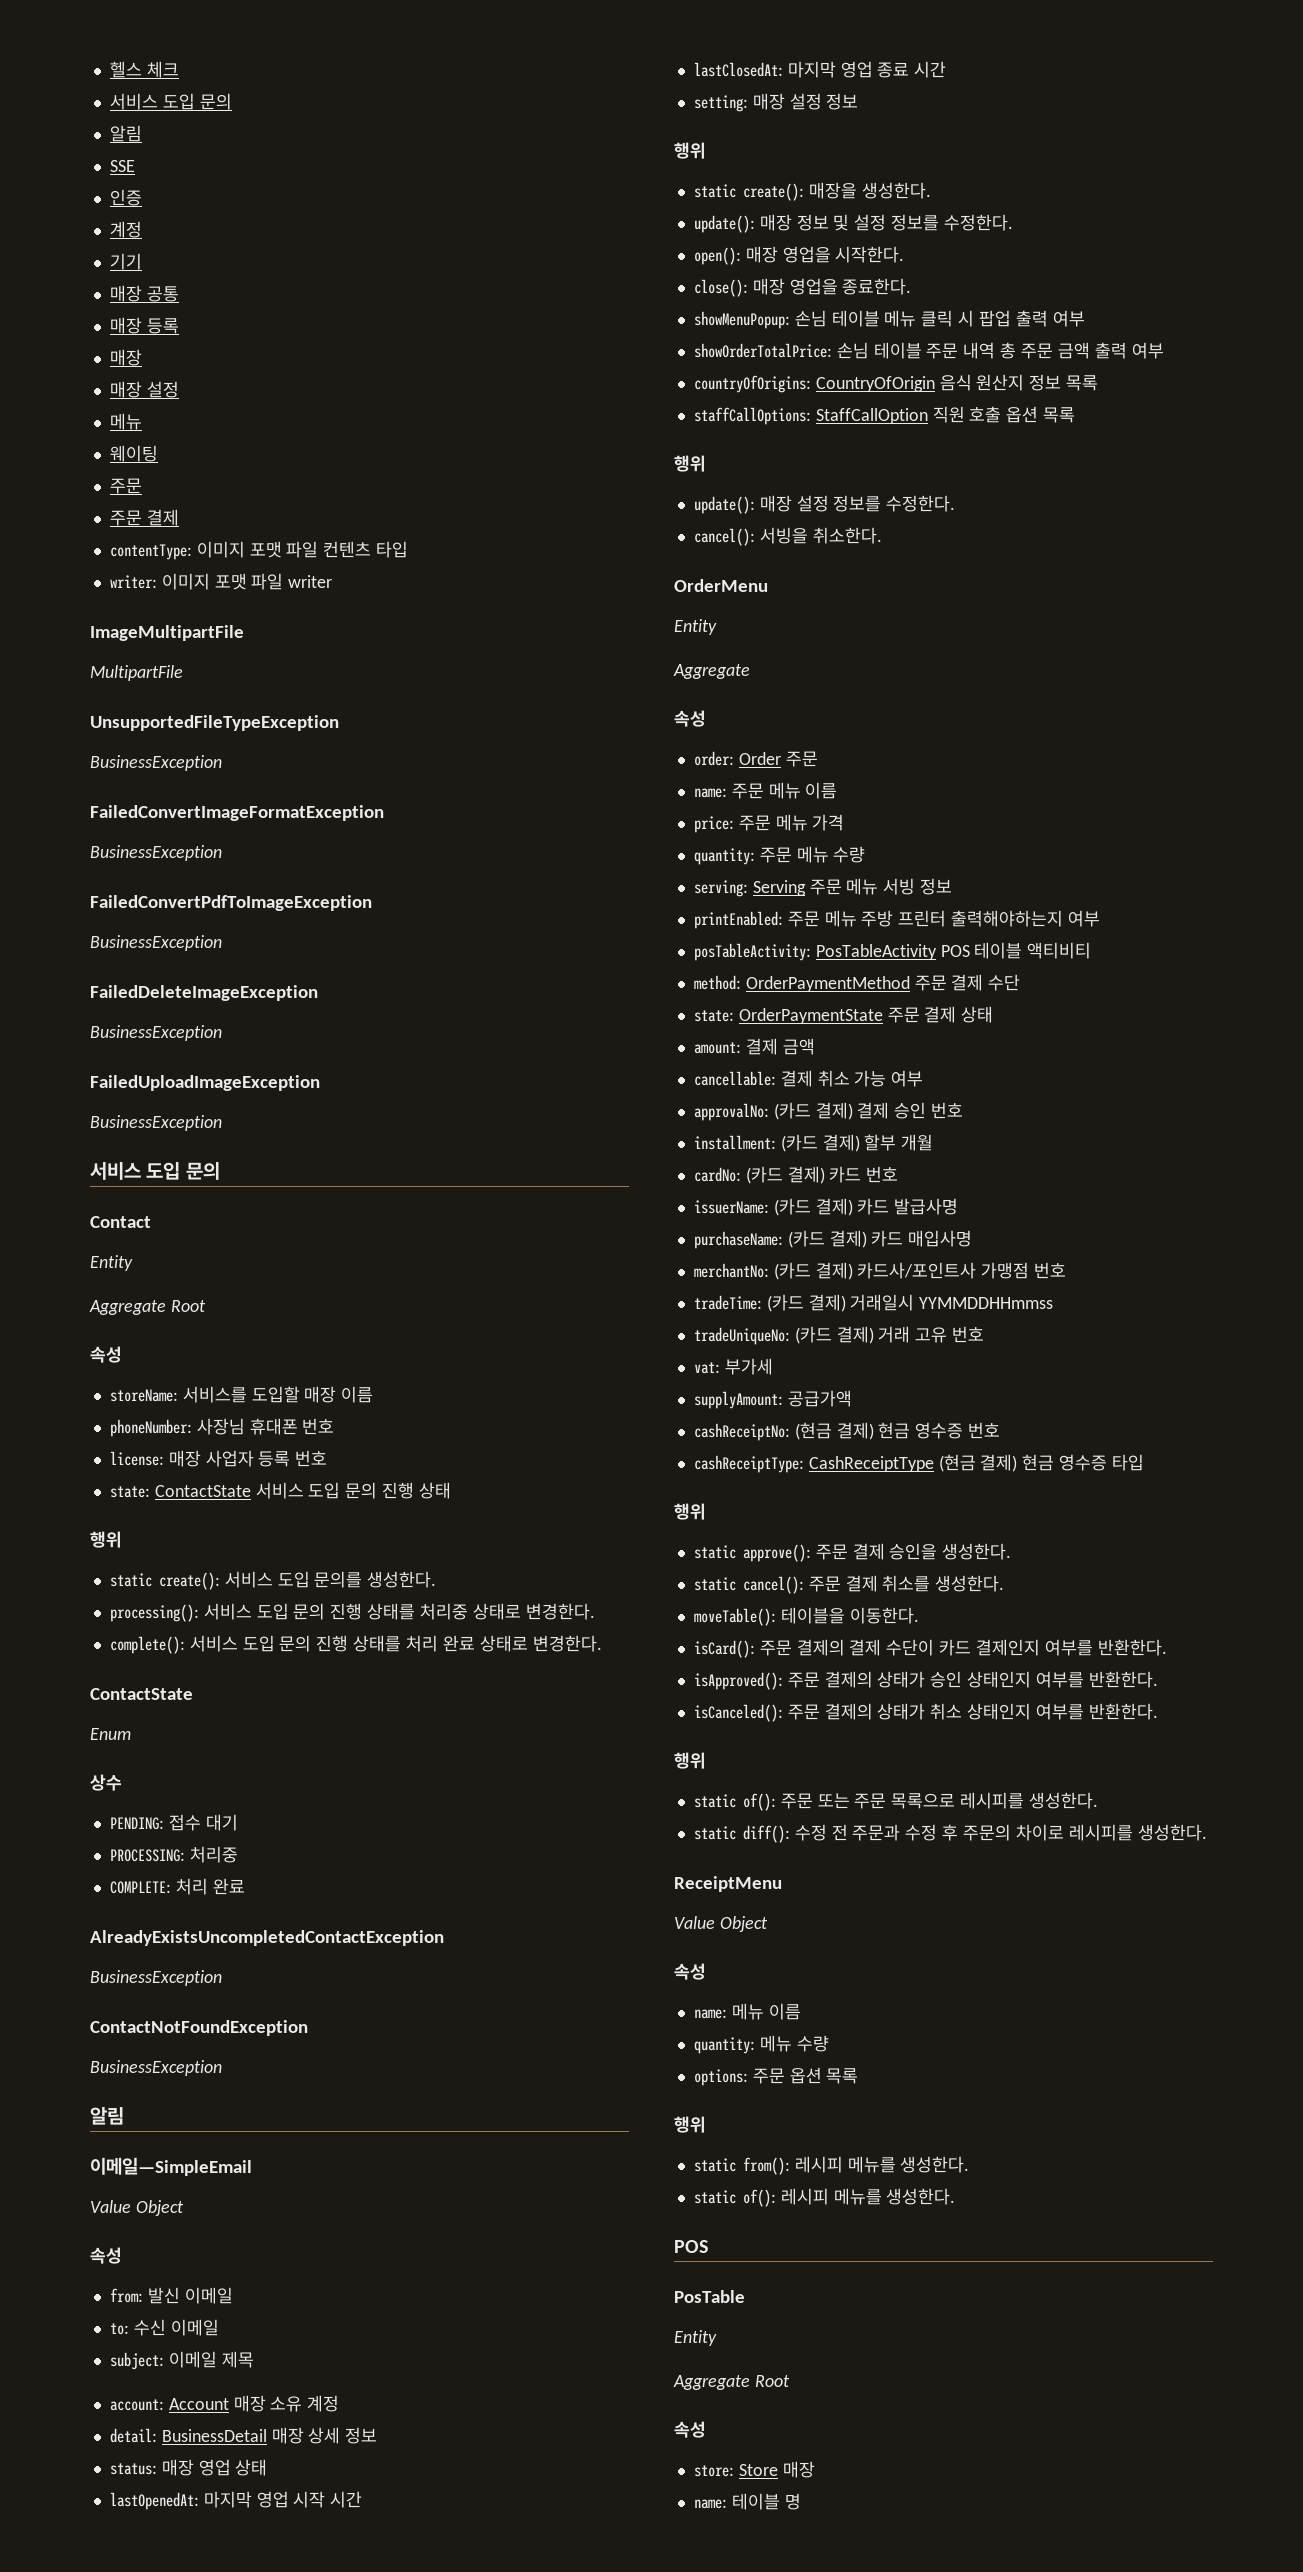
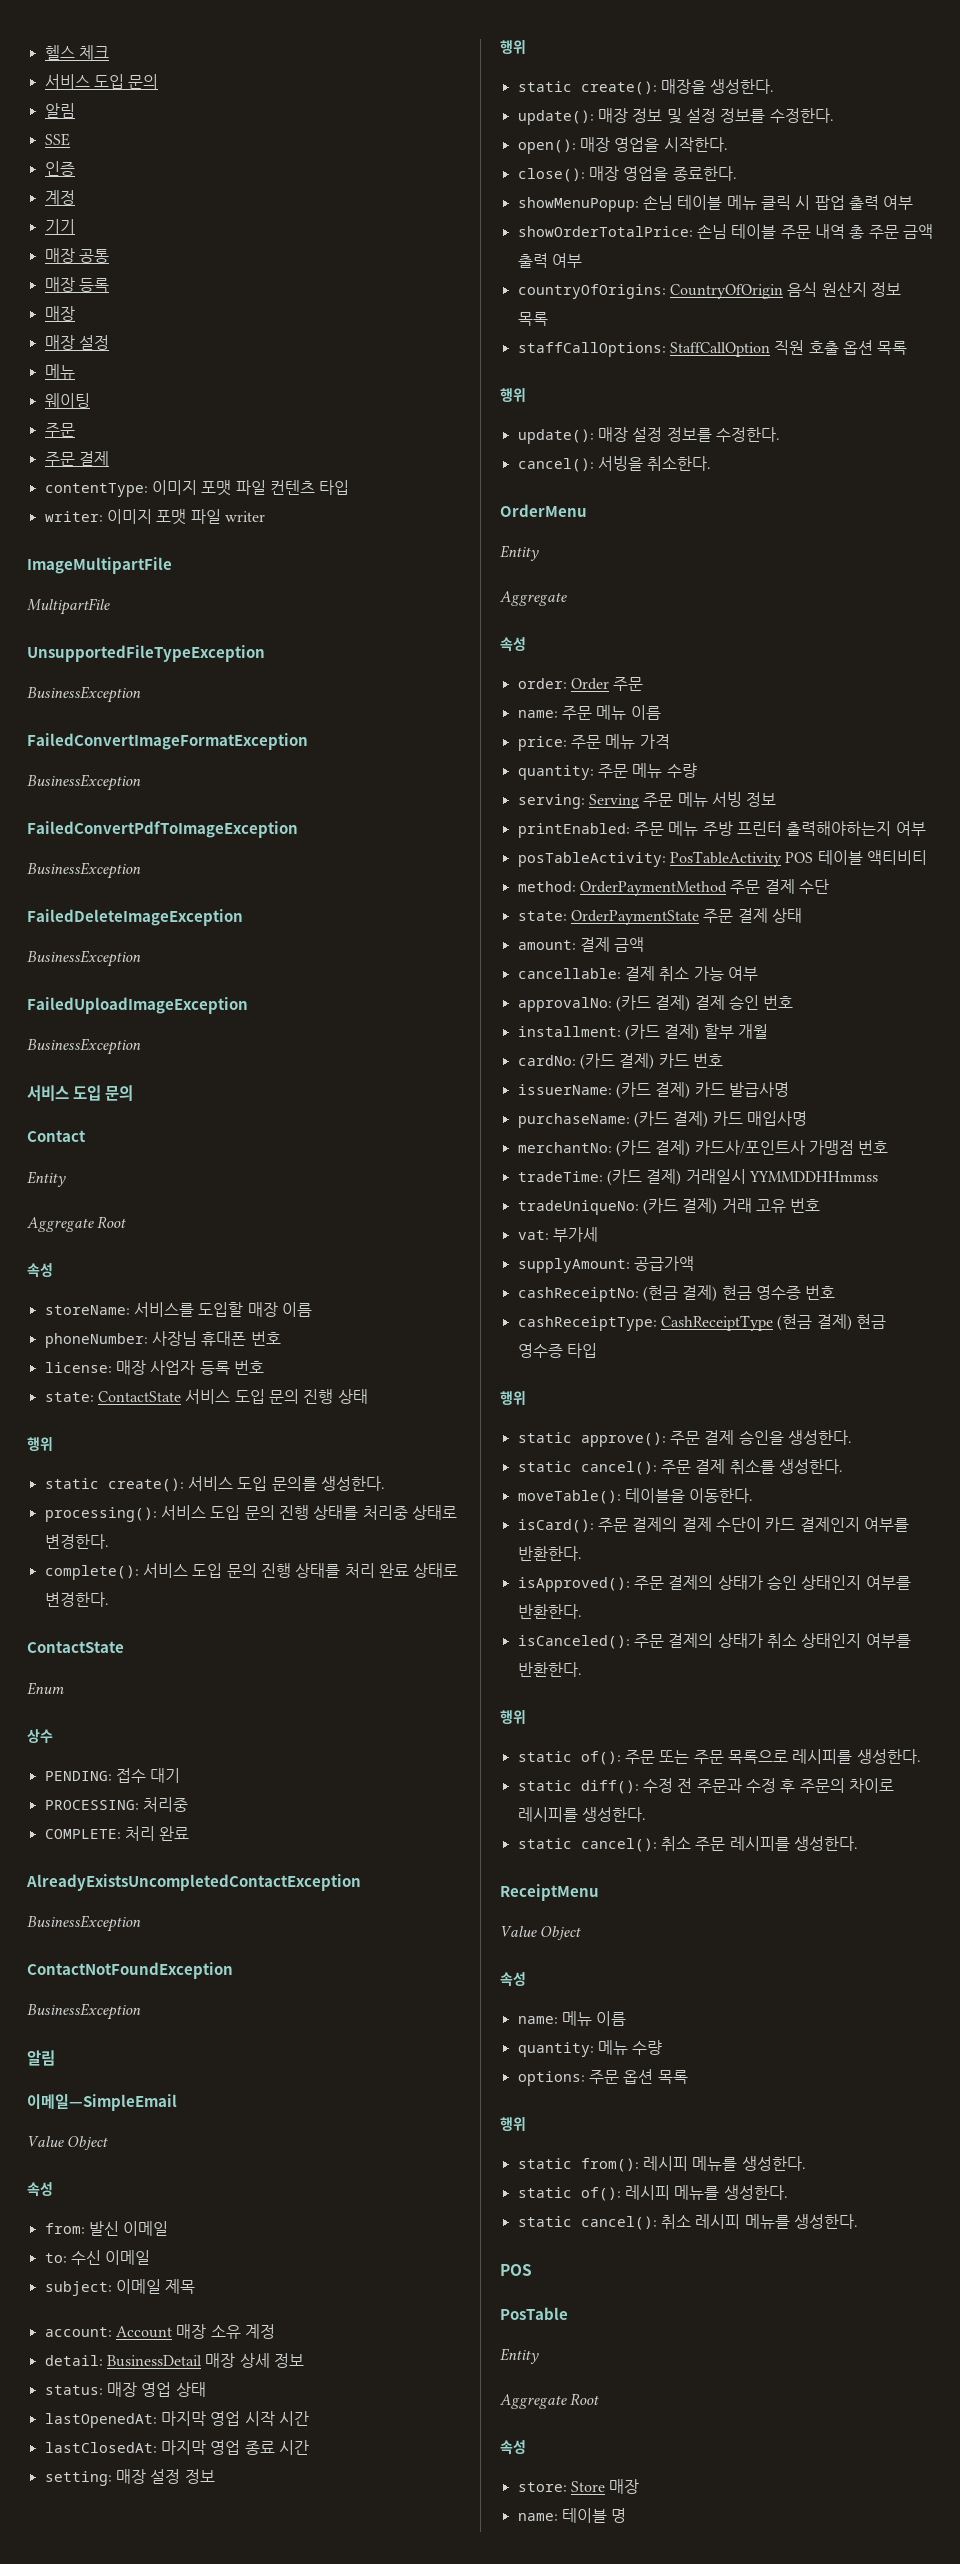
+ static cancel(): 취소 주문 레시피를 생성한다.
+ static cancel(): 취소 레시피 메뉴를 생성한다.

